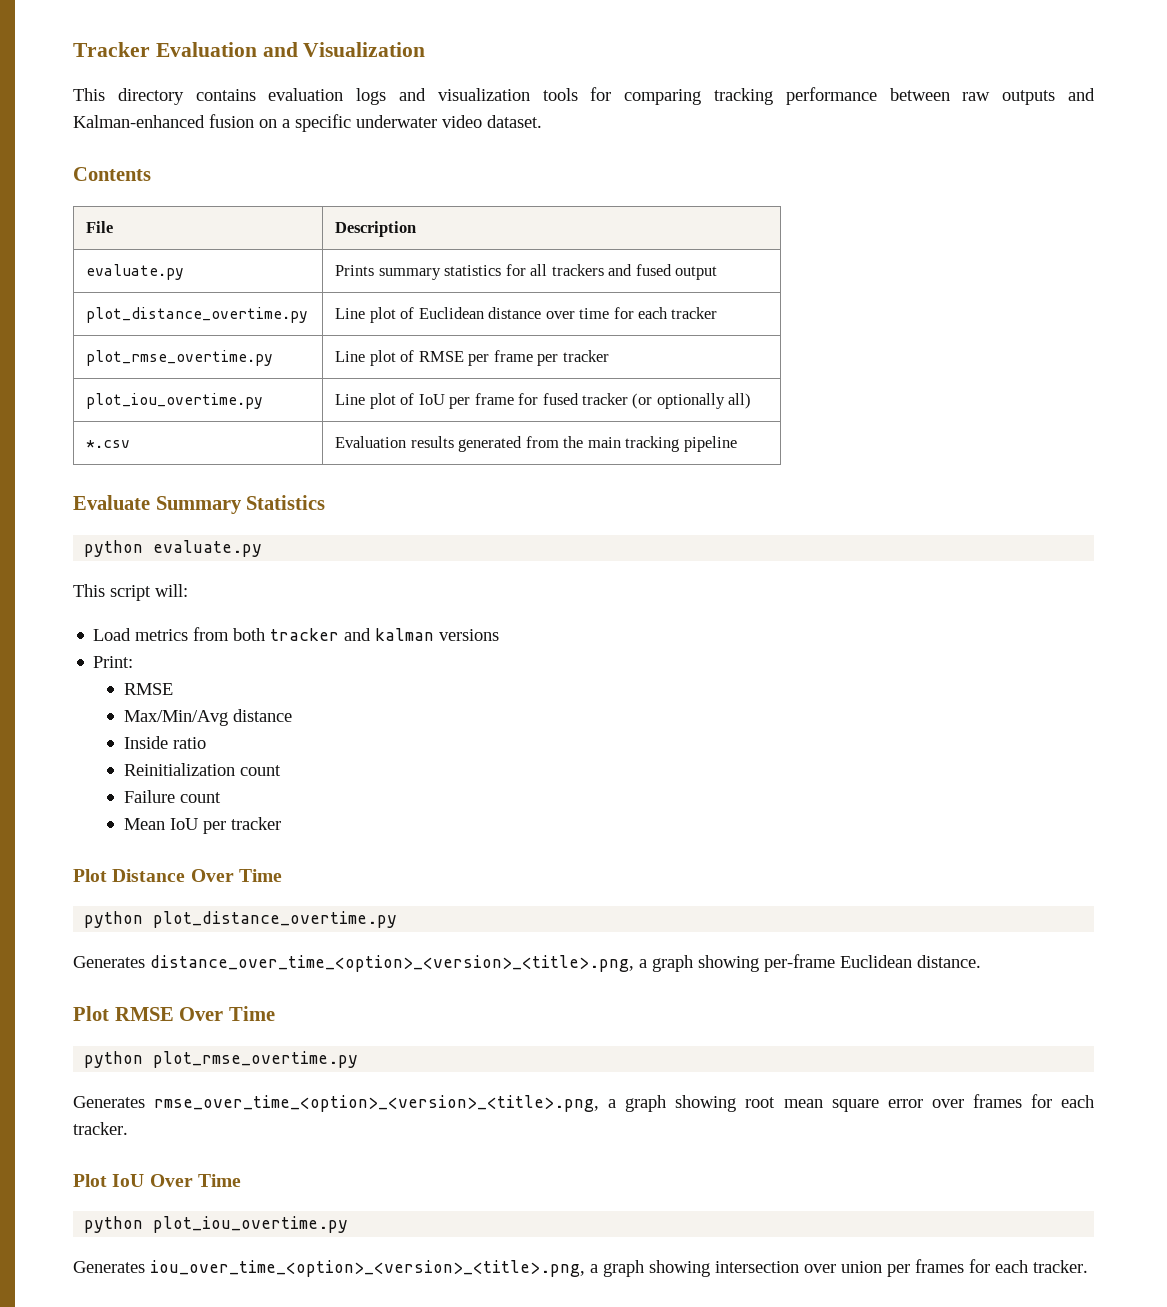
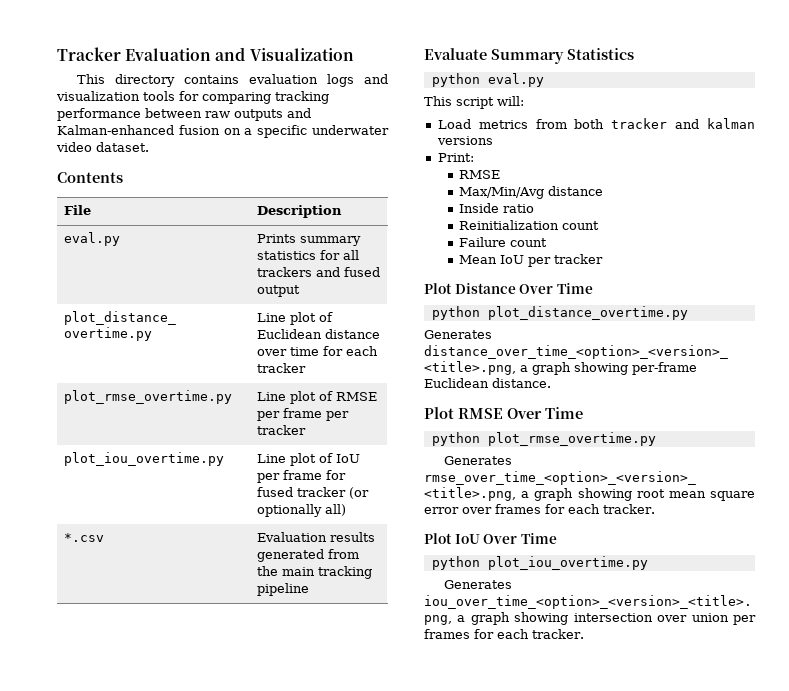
- evaluate.py | Prints summary statistics for all trackers and fused output
+ eval.py | Prints summary statistics for all trackers and fused output
- python evaluate.py
+ python eval.py

